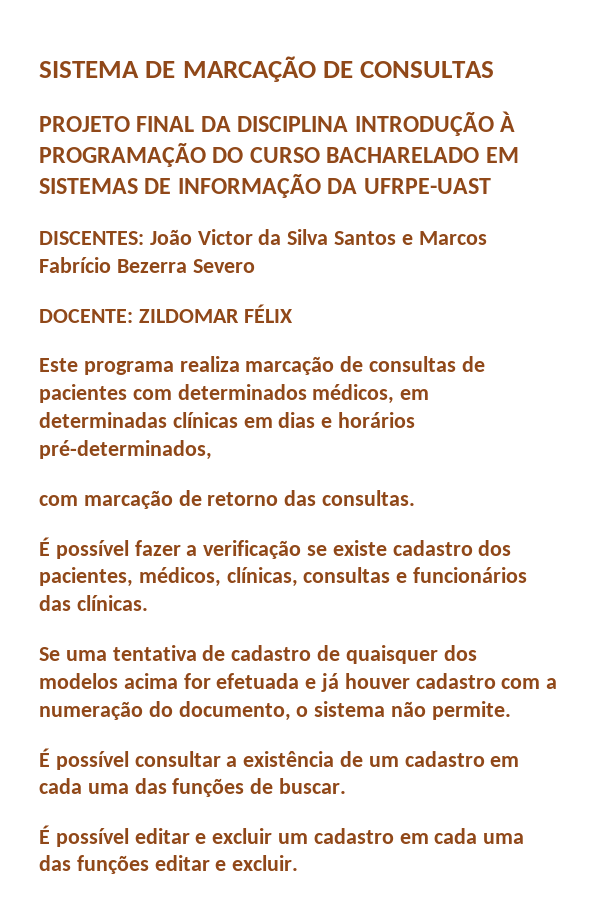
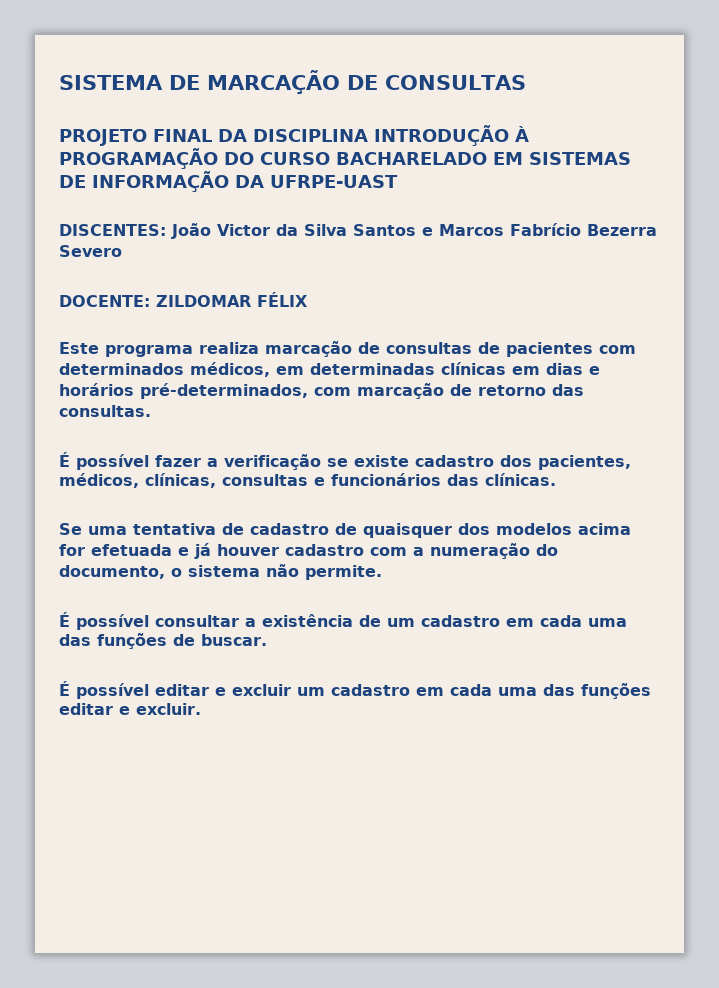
- Este programa realiza marcação de consultas de pacientes com determinados médicos, em determinadas clínicas em dias e horários pré-determinados,
- com marcação de retorno das consultas.
+ Este programa realiza marcação de consultas de pacientes com determinados médicos, em determinadas clínicas em dias e horários pré-determinados, com marcação de retorno das consultas.

